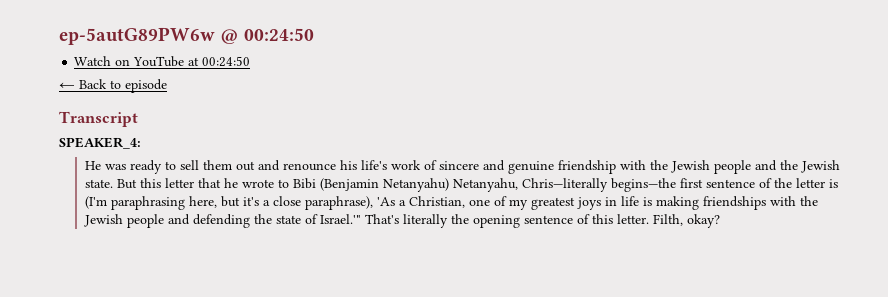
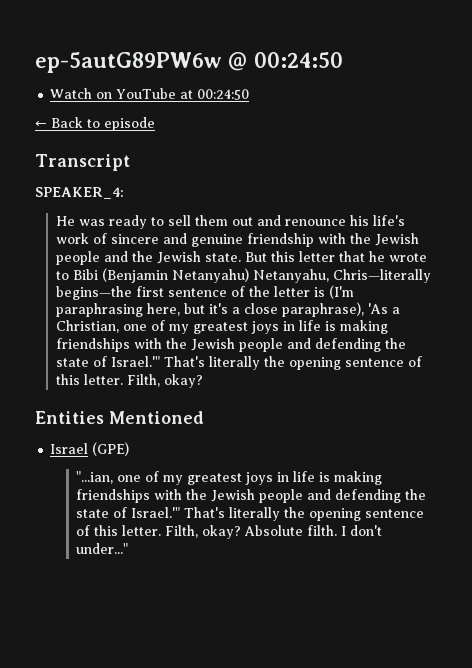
+ Entities Mentioned
+ Israel (GPE)
+ "...ian, one of my greatest joys in life is making friendships with the Jewish people and defending the state of Israel.'" That's literally the opening sentence of this letter. Filth, okay? Absolute filth. I don't under..."

